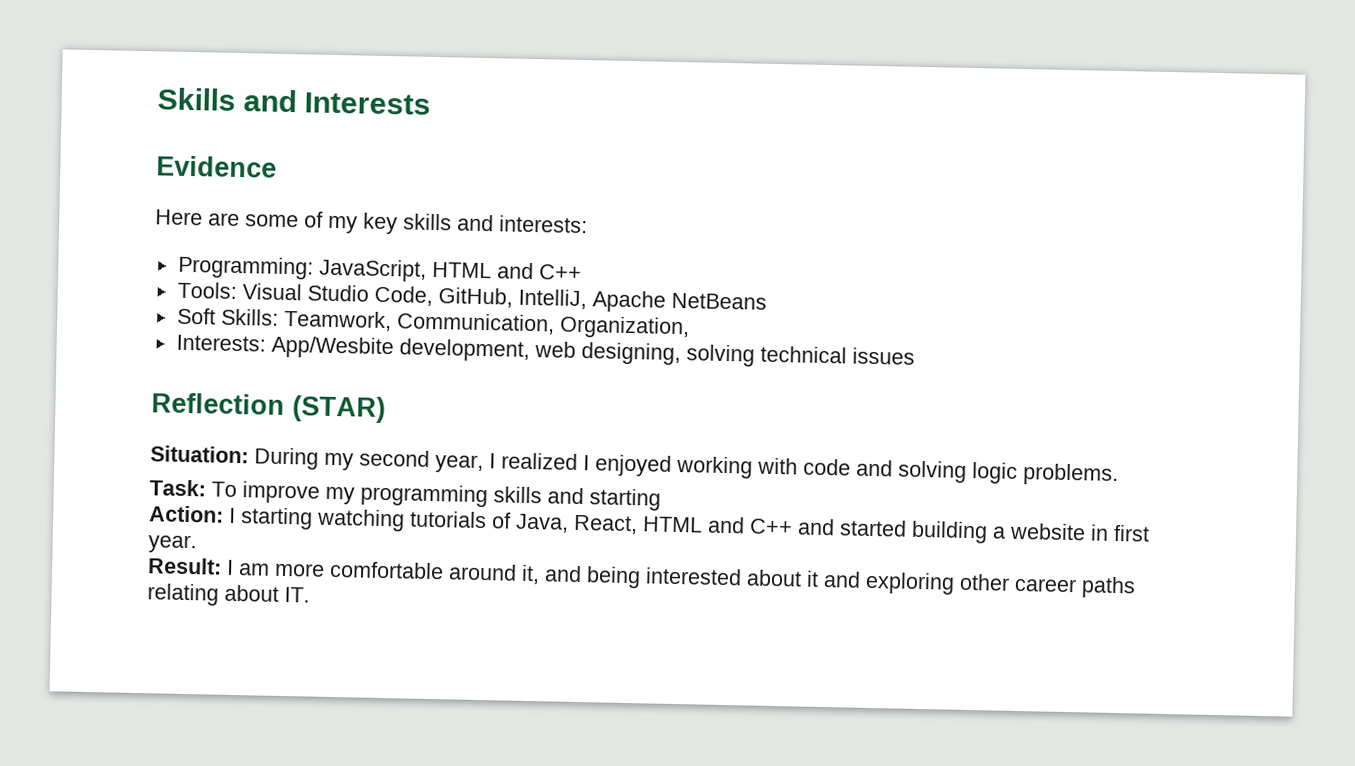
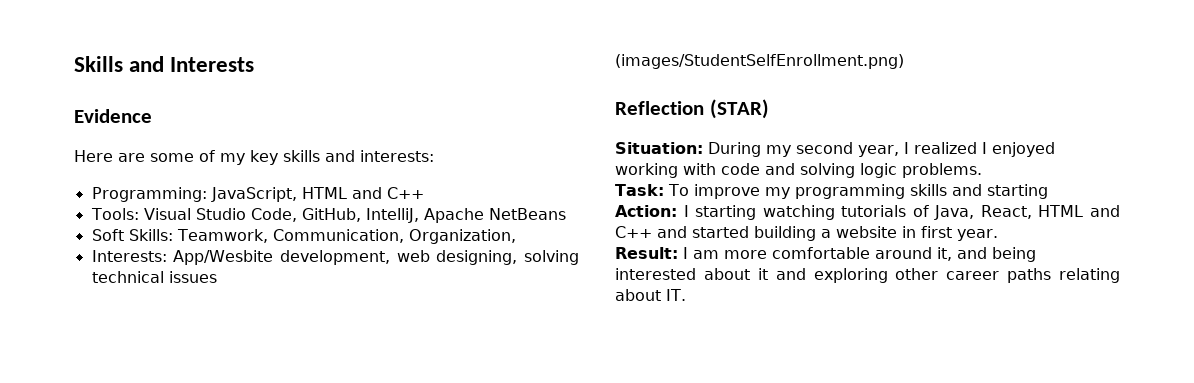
+ (images/StudentSelfEnrollment.png)

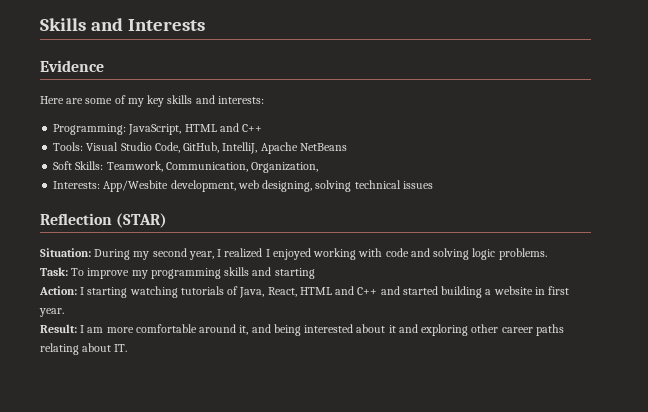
- (images/StudentSelfEnrollment.png)

